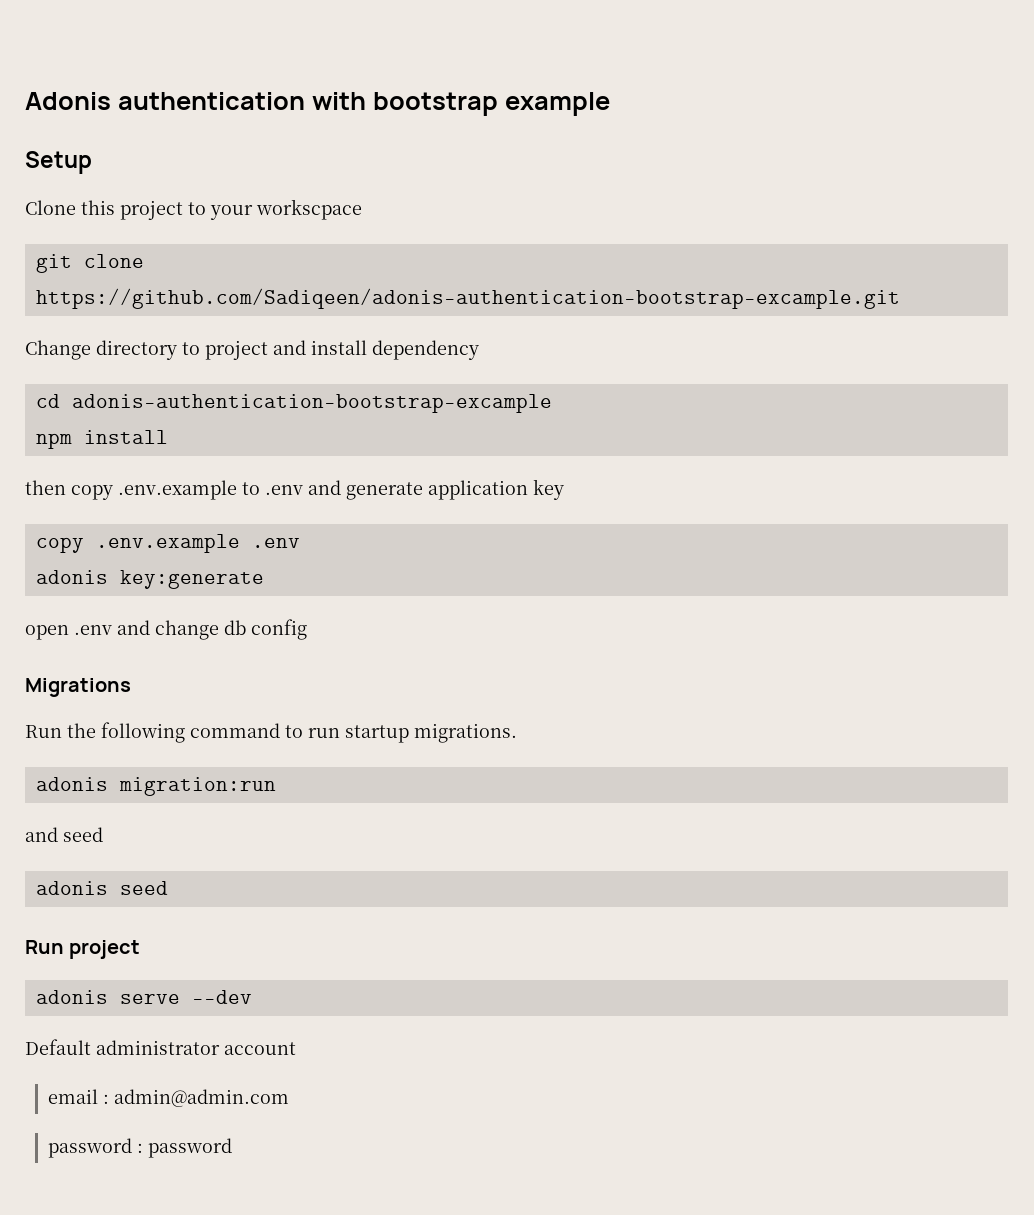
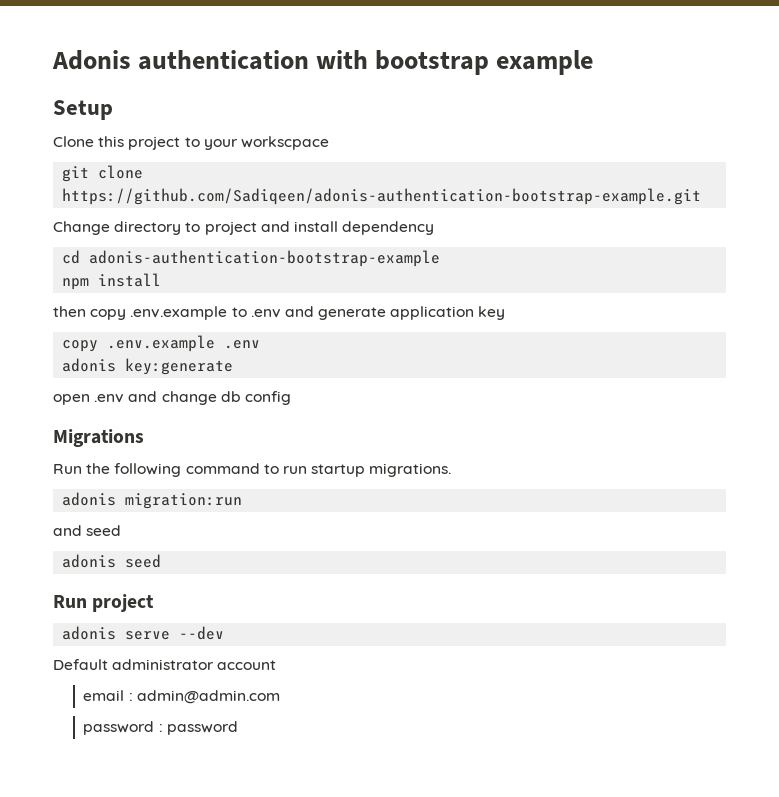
- git clone https://github.com/Sadiqeen/adonis-authentication-bootstrap-excample.git
+ git clone https://github.com/Sadiqeen/adonis-authentication-bootstrap-example.git
- cd adonis-authentication-bootstrap-excample
+ cd adonis-authentication-bootstrap-example

